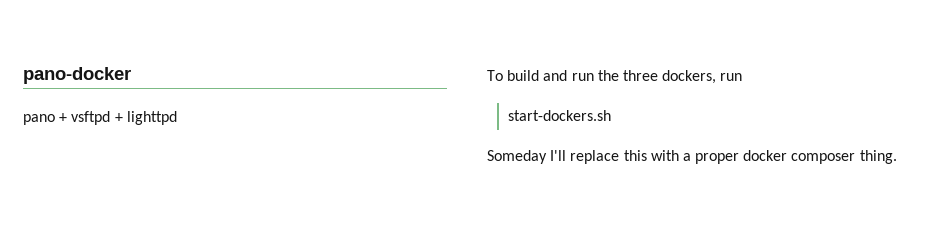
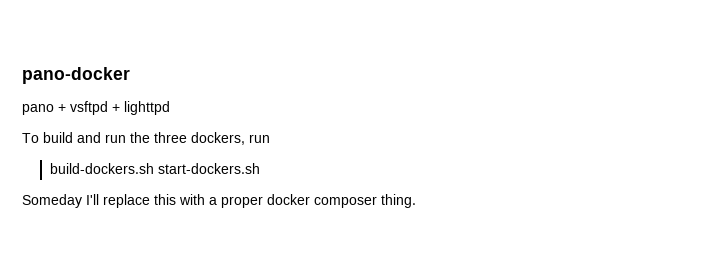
- start-dockers.sh
+ build-dockers.sh start-dockers.sh

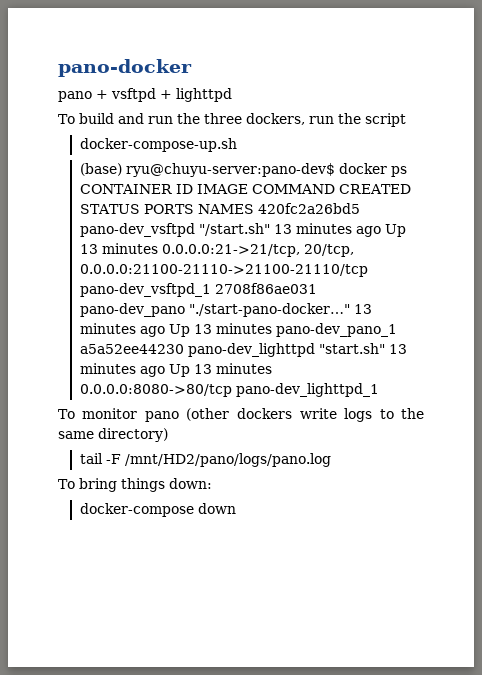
- To build and run the three dockers, run
- build-dockers.sh start-dockers.sh
- Someday I'll replace this with a proper docker composer thing.
+ To build and run the three dockers, run the script
+ docker-compose-up.sh
+ (base) ryu@chuyu-server:pano-dev$ docker ps CONTAINER ID IMAGE COMMAND CREATED STATUS PORTS NAMES 420fc2a26bd5 pano-dev_vsftpd "/start.sh" 13 minutes ago Up 13 minutes 0.0.0.0:21->21/tcp, 20/tcp, 0.0.0.0:21100-21110->21100-21110/tcp pano-dev_vsftpd_1 2708f86ae031 pano-dev_pano "./start-pano-docker…" 13 minutes ago Up 13 minutes pano-dev_pano_1 a5a52ee44230 pano-dev_lighttpd "start.sh" 13 minutes ago Up 13 minutes 0.0.0.0:8080->80/tcp pano-dev_lighttpd_1
+ To monitor pano (other dockers write logs to the same directory)
+ tail -F /mnt/HD2/pano/logs/pano.log
+ To bring things down:
+ docker-compose down

